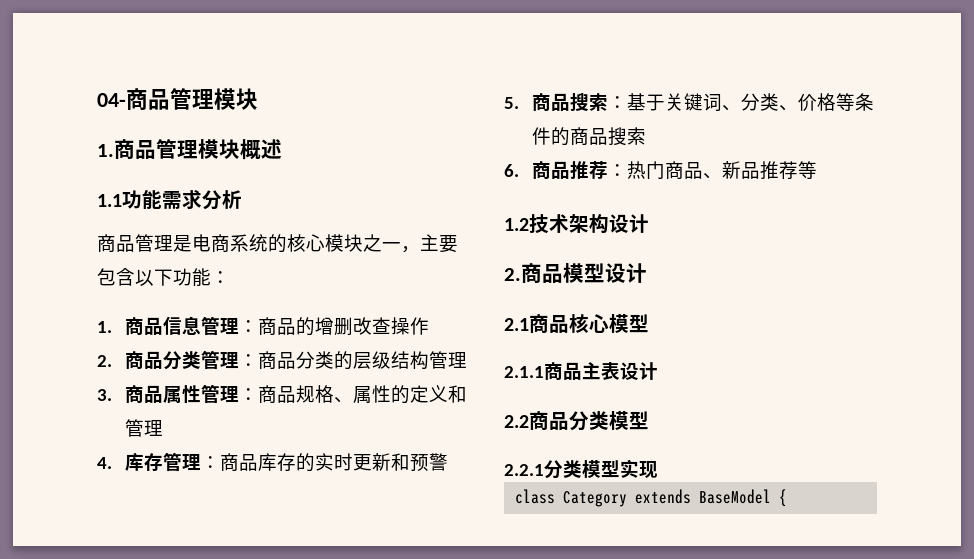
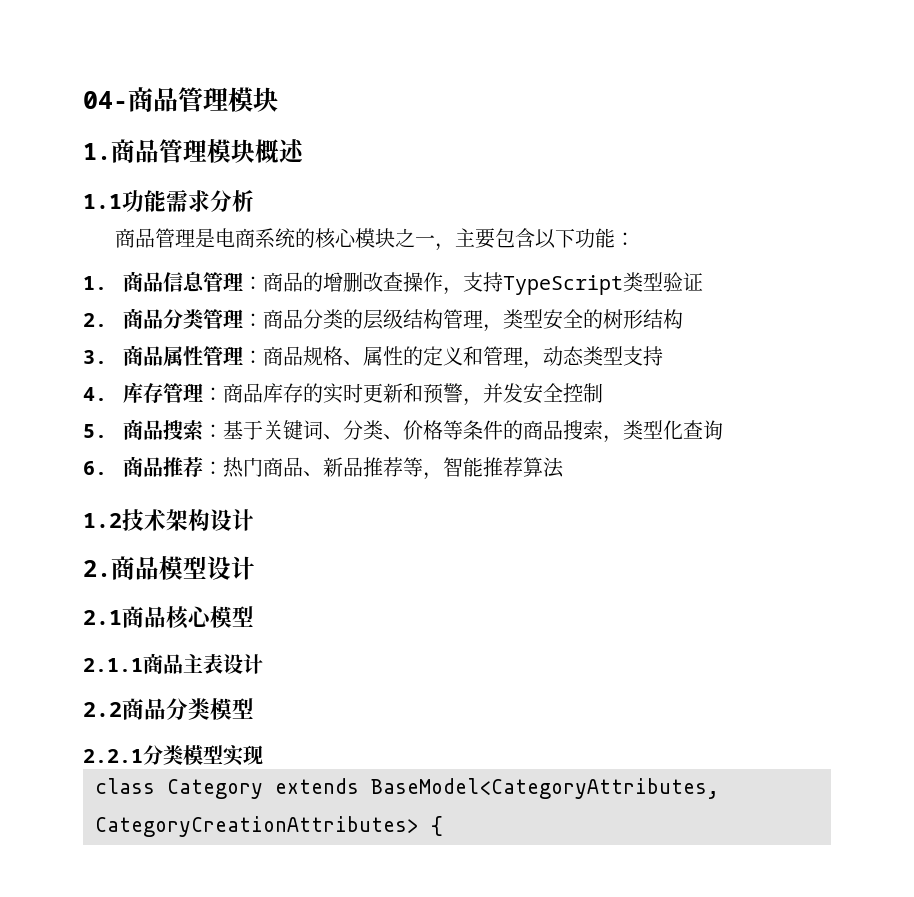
- 1.商品信息管理：商品的增删改查操作
+ 1.商品信息管理：商品的增删改查操作，支持TypeScript类型验证
- 2.商品分类管理：商品分类的层级结构管理
+ 2.商品分类管理：商品分类的层级结构管理，类型安全的树形结构
- 3.商品属性管理：商品规格、属性的定义和管理
+ 3.商品属性管理：商品规格、属性的定义和管理，动态类型支持
- 4.库存管理：商品库存的实时更新和预警
+ 4.库存管理：商品库存的实时更新和预警，并发安全控制
- 5.商品搜索：基于关键词、分类、价格等条件的商品搜索
+ 5.商品搜索：基于关键词、分类、价格等条件的商品搜索，类型化查询
- 6.商品推荐：热门商品、新品推荐等
+ 6.商品推荐：热门商品、新品推荐等，智能推荐算法
- class Category extends BaseModel {
+ class Category extends BaseModel<CategoryAttributes, CategoryCreationAttributes> {

